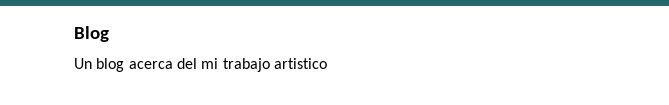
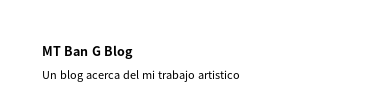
- Blog
+ MT Ban G Blog

